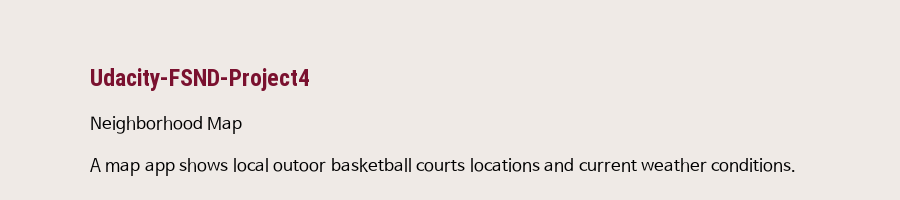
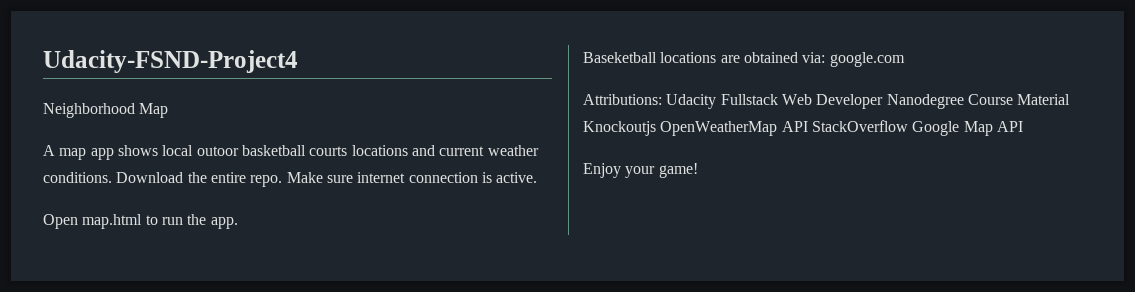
+ Download the entire repo. Make sure internet connection is active.
+ Open map.html to run the app.
+ Baseketball locations are obtained via: google.com
+ Attributions: Udacity Fullstack Web Developer Nanodegree Course Material Knockoutjs OpenWeatherMap API StackOverflow Google Map API
+ Enjoy your game!

